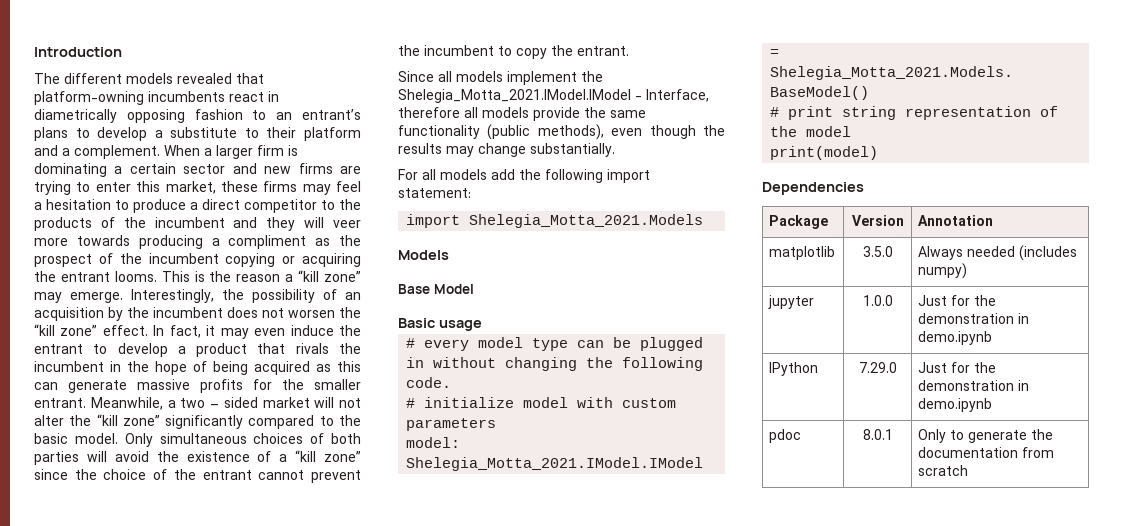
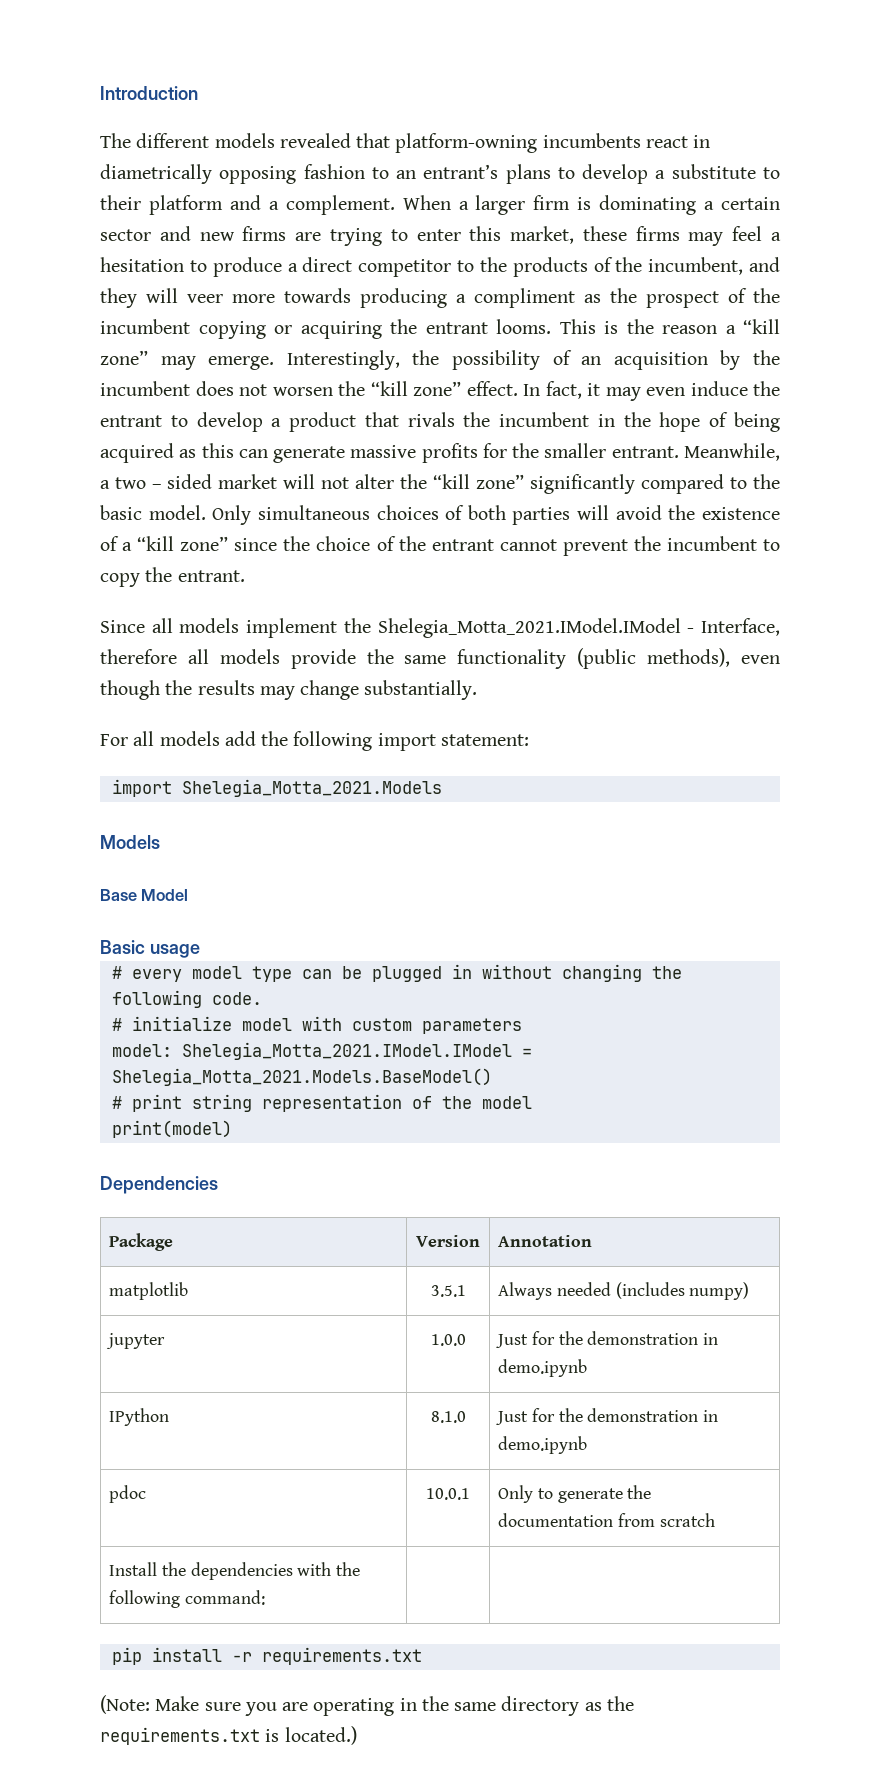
- When a larger firm is dominating a certain sector and new firms are trying to enter this market, these firms may feel a hesitation to produce a direct competitor to the products of the incumbent and they will veer more towards producing a compliment as the prospect of the incumbent copying or acquiring the entrant looms.
+ When a larger firm is dominating a certain sector and new firms are trying to enter this market, these firms may feel a hesitation to produce a direct competitor to the products of the incumbent, and they will veer more towards producing a compliment as the prospect of the incumbent copying or acquiring the entrant looms.
- matplotlib | 3.5.0 | Always needed (includes numpy)
+ matplotlib | 3.5.1 | Always needed (includes numpy)
- IPython | 7.29.0 | Just for the demonstration in demo.ipynb
+ IPython | 8.1.0 | Just for the demonstration in demo.ipynb
- pdoc | 8.0.1 | Only to generate the documentation from scratch
+ pdoc | 10.0.1 | Only to generate the documentation from scratch
+ Install the dependencies with the following command: | |
+ pip install -r requirements.txt
+ (Note: Make sure you are operating in the same directory as the requirements.txt is located.)

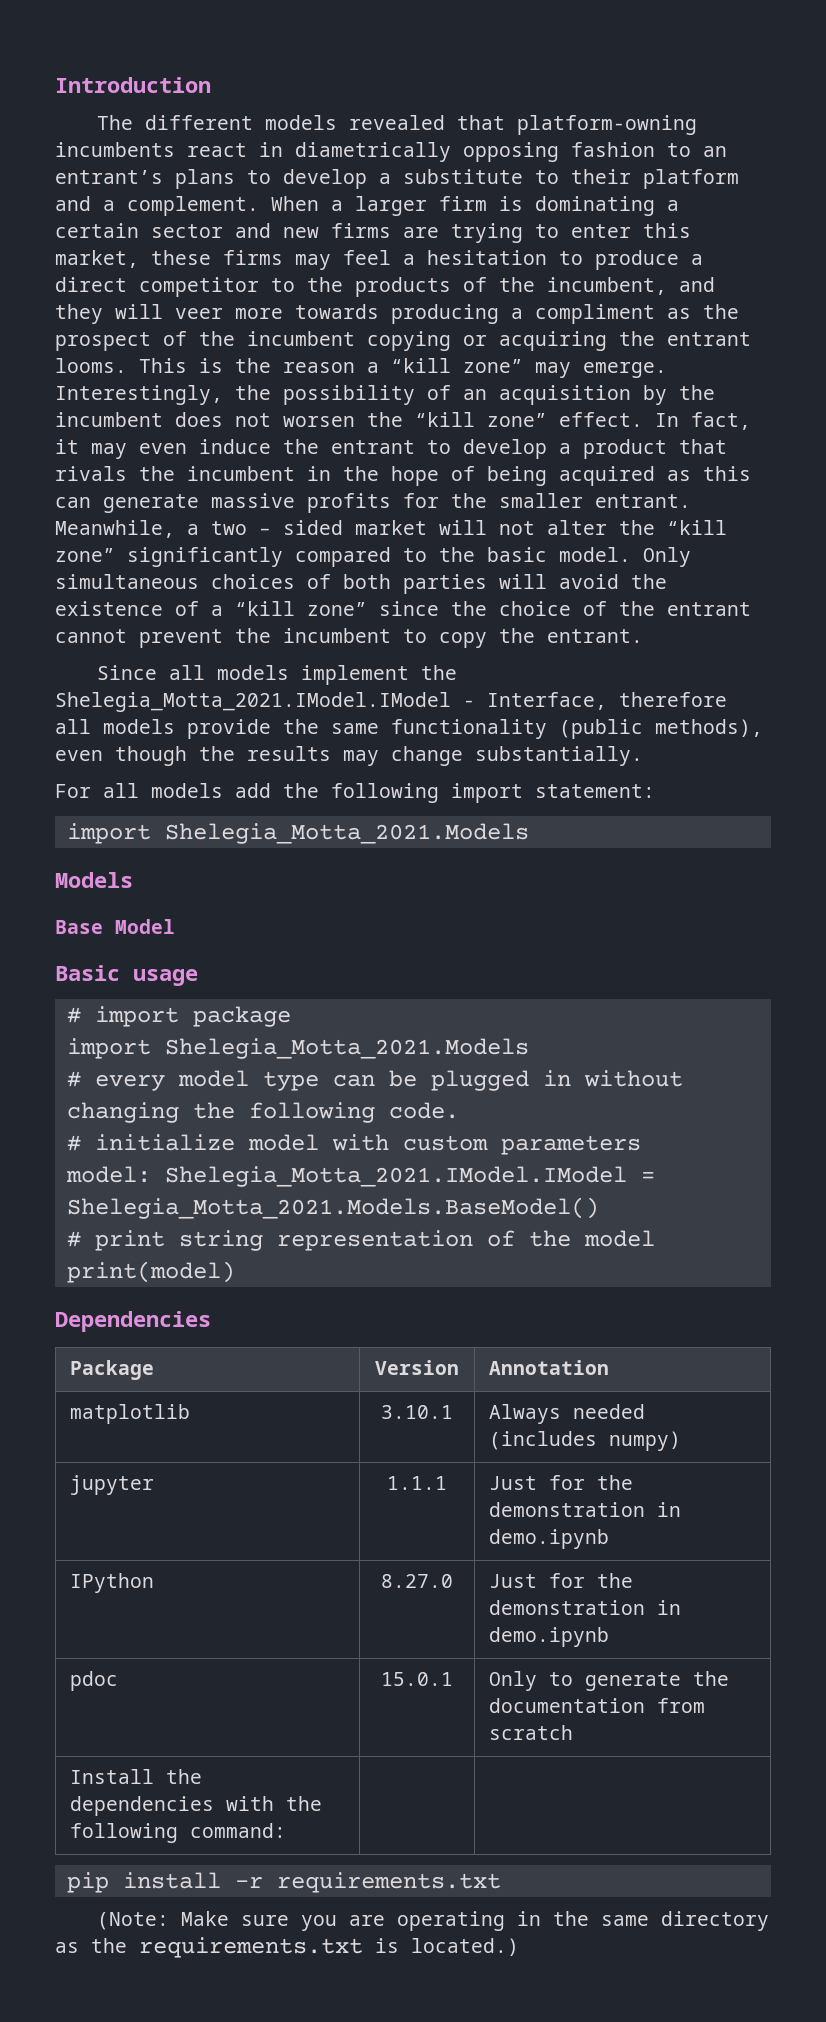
+ # import package
+ import Shelegia_Motta_2021.Models
- matplotlib | 3.5.1 | Always needed (includes numpy)
+ matplotlib | 3.10.1 | Always needed (includes numpy)
- jupyter | 1.0.0 | Just for the demonstration in demo.ipynb
+ jupyter | 1.1.1 | Just for the demonstration in demo.ipynb
- IPython | 8.1.0 | Just for the demonstration in demo.ipynb
+ IPython | 8.27.0 | Just for the demonstration in demo.ipynb
- pdoc | 10.0.1 | Only to generate the documentation from scratch
+ pdoc | 15.0.1 | Only to generate the documentation from scratch

